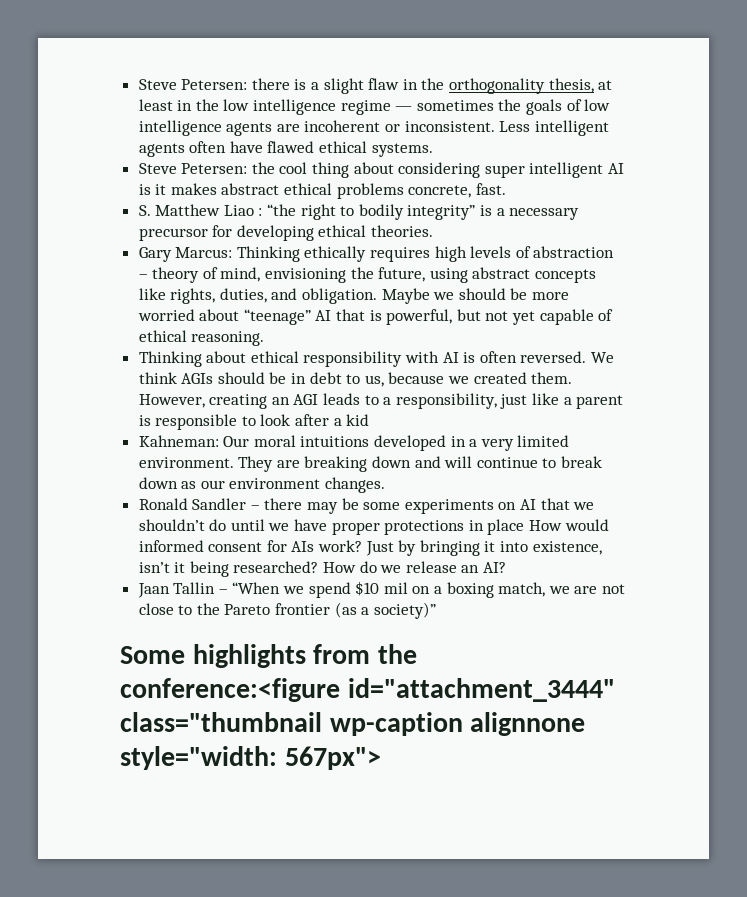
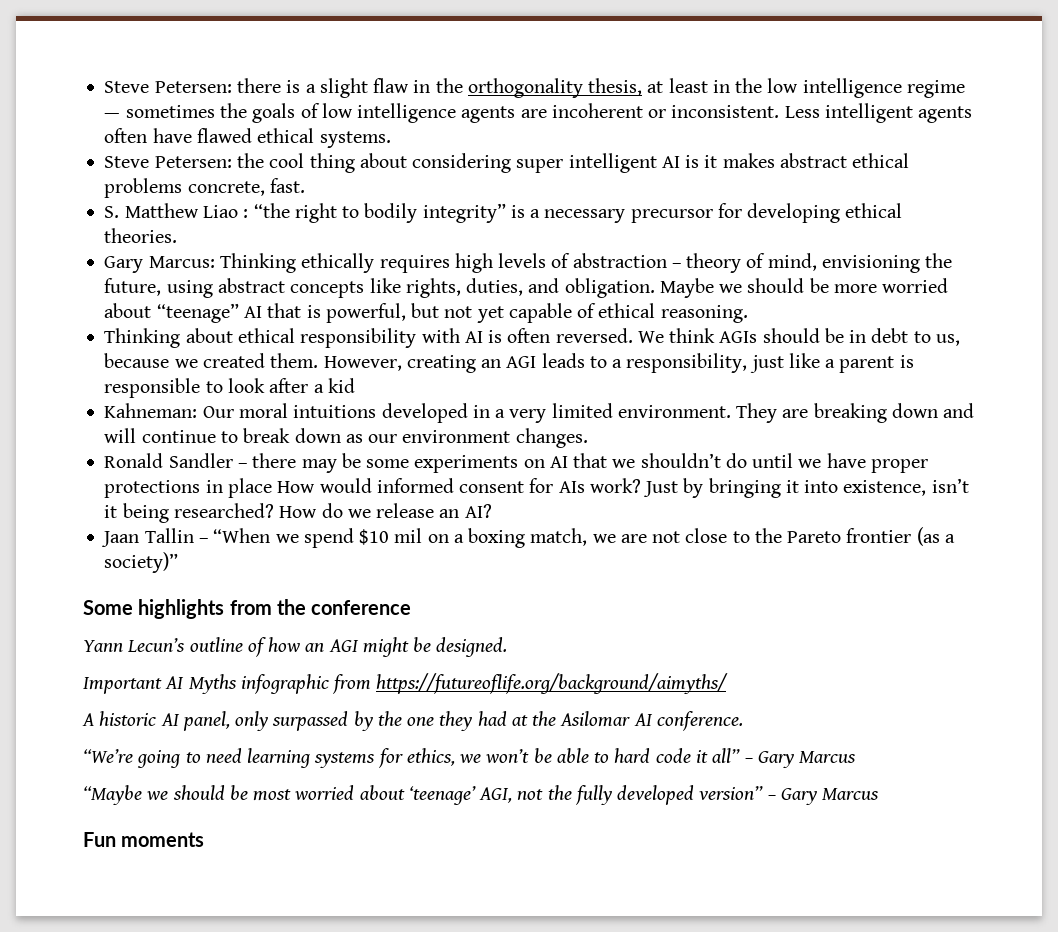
- Some highlights from the conference:<figure id="attachment_3444" class="thumbnail wp-caption alignnone style="width: 567px">
+ Some highlights from the conference
+ Yann Lecun’s outline of how an AGI might be designed.
+ Important AI Myths infographic from https://futureoflife.org/background/aimyths/
+ A historic AI panel, only surpassed by the one they had at the Asilomar AI conference.
+ “We’re going to need learning systems for ethics, we won’t be able to hard code it all” – Gary Marcus
+ “Maybe we should be most worried about ‘teenage’ AGI, not the fully developed version” – Gary Marcus
+ Fun moments

